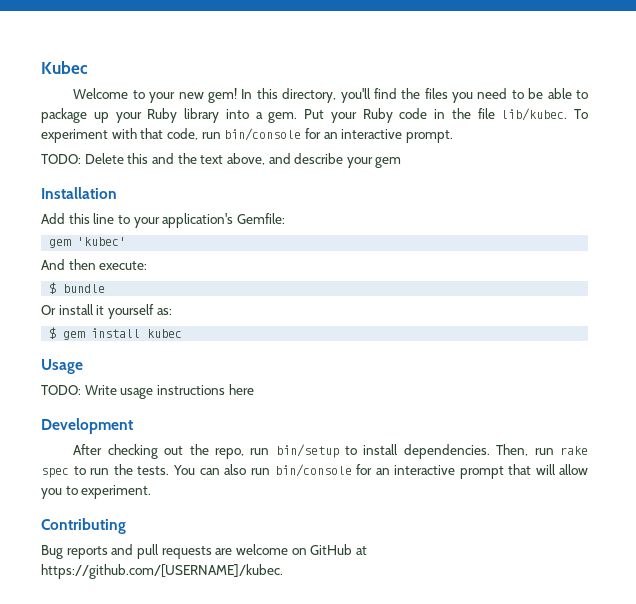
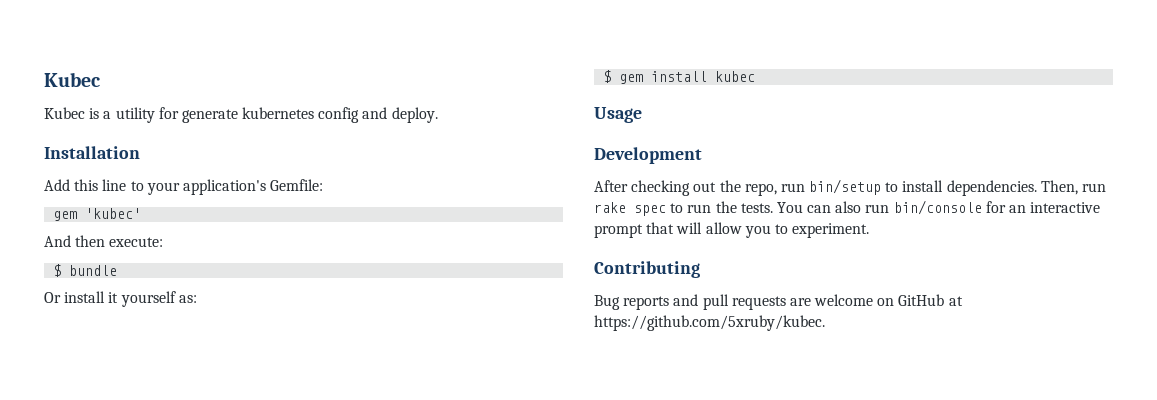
- Welcome to your new gem! In this directory, you'll find the files you need to be able to package up your Ruby library into a gem. Put your Ruby code in the file lib/kubec. To experiment with that code, run bin/console for an interactive prompt.
- TODO: Delete this and the text above, and describe your gem
+ Kubec is a utility for generate kubernetes config and deploy.
- TODO: Write usage instructions here
- Bug reports and pull requests are welcome on GitHub at https://github.com/[USERNAME]/kubec.
+ Bug reports and pull requests are welcome on GitHub at https://github.com/5xruby/kubec.

